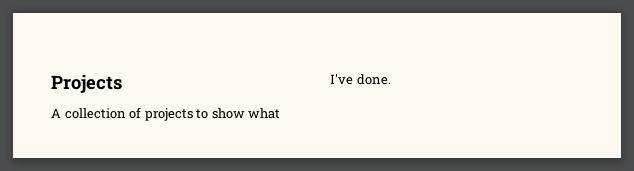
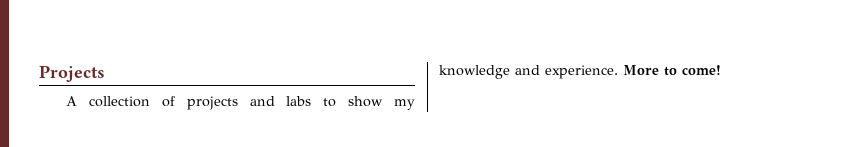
- A collection of projects to show what I've done.
+ A collection of projects and labs to show my knowledge and experience. More to come!

